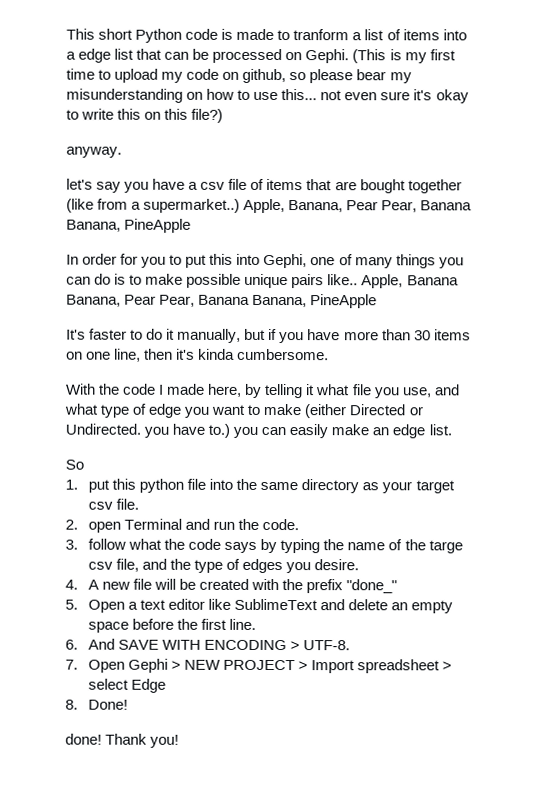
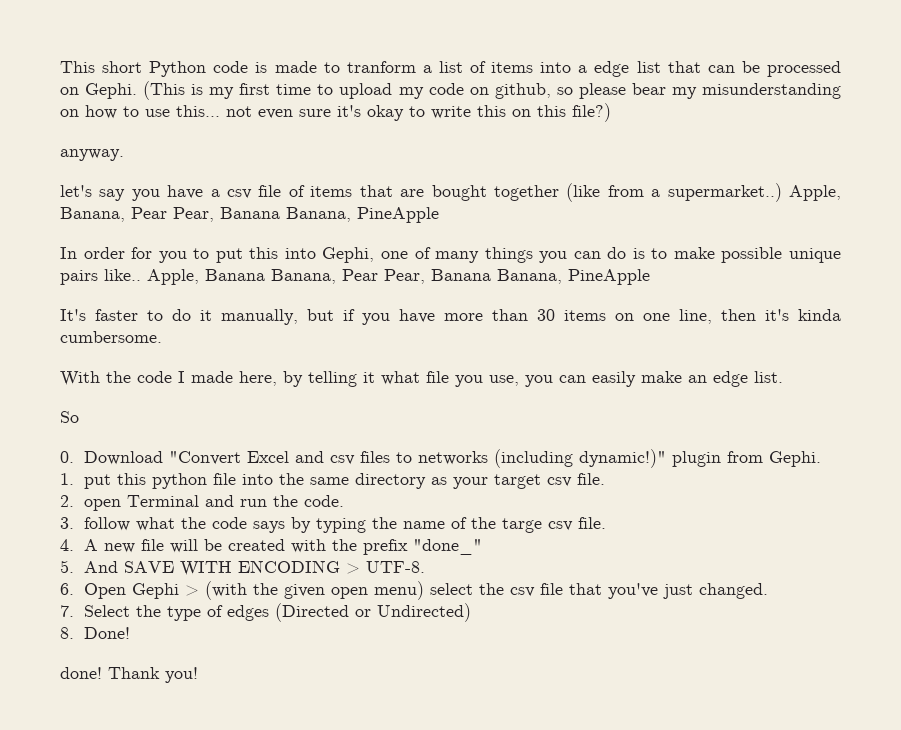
- With the code I made here, by telling it what file you use, and what type of edge you want to make (either Directed or Undirected. you have to.) you can easily make an edge list.
+ With the code I made here, by telling it what file you use, you can easily make an edge list.
+ 0. Download "Convert Excel and csv files to networks (including dynamic!)" plugin from Gephi.
- 3. follow what the code says by typing the name of the targe csv file, and the type of edges you desire.
+ 3. follow what the code says by typing the name of the targe csv file.
- 5. Open a text editor like SublimeText and delete an empty space before the first line.
- 6. And SAVE WITH ENCODING > UTF-8.
+ 5. And SAVE WITH ENCODING > UTF-8.
- 7. Open Gephi > NEW PROJECT > Import spreadsheet > select Edge
+ 6. Open Gephi > (with the given open menu) select the csv file that you've just changed.
+ 7. Select the type of edges (Directed or Undirected)

